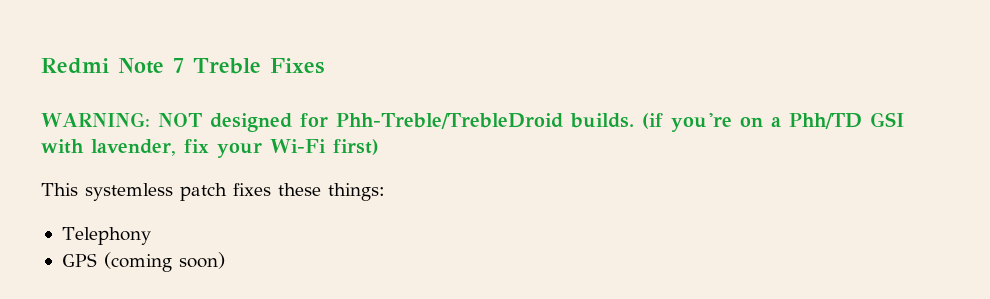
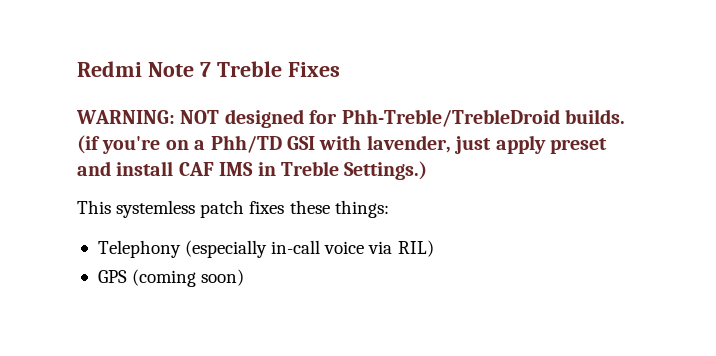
- (if you're on a Phh/TD GSI with lavender, fix your Wi-Fi first)
+ (if you're on a Phh/TD GSI with lavender, just apply preset and install CAF IMS in Treble Settings.)
- Telephony
+ Telephony (especially in-call voice via RIL)

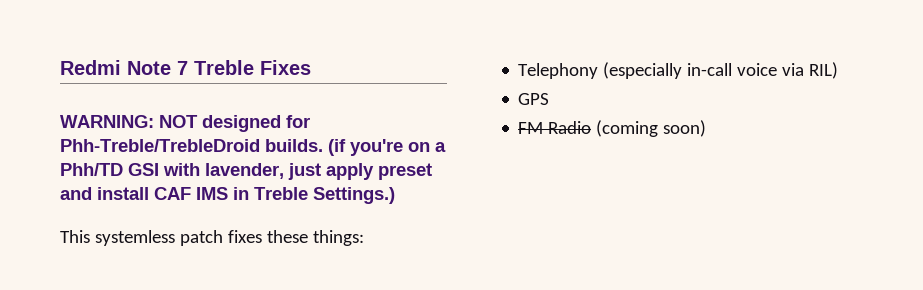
- GPS (coming soon)
+ GPS
+ FM Radio (coming soon)

